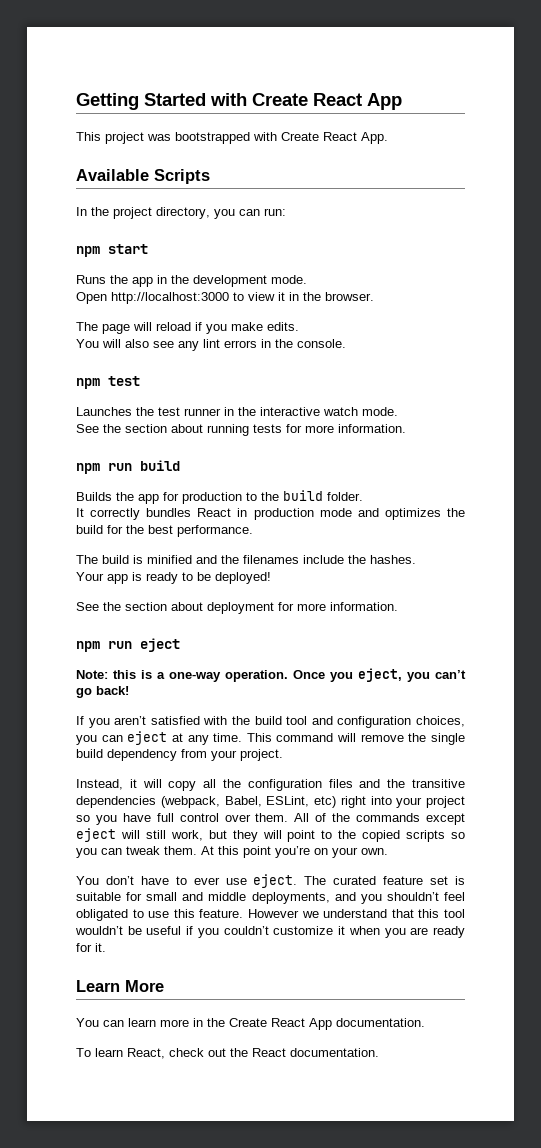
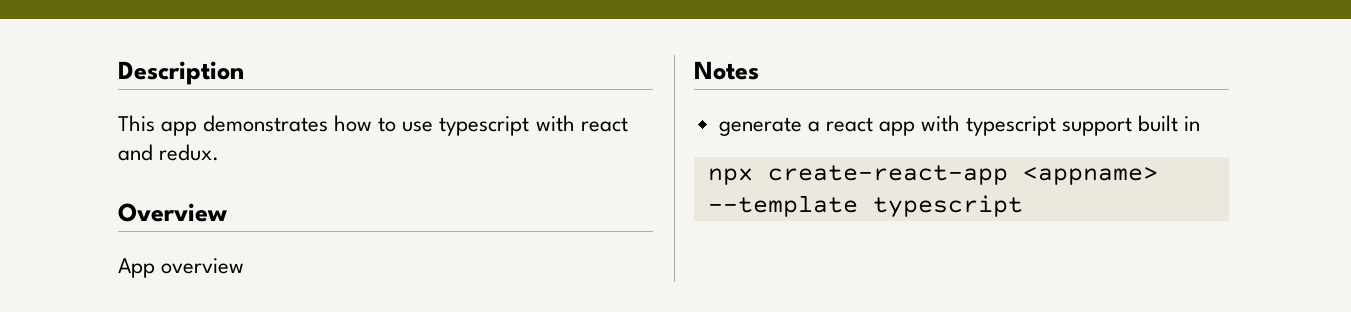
- Getting Started with Create React App
- This project was bootstrapped with Create React App.
- Available Scripts
- In the project directory, you can run:
- npm start
- Runs the app in the development mode.
- Open http://localhost:3000 to view it in the browser.
- The page will reload if you make edits.
- You will also see any lint errors in the console.
- npm test
- Launches the test runner in the interactive watch mode.
- See the section about running tests for more information.
- npm run build
- Builds the app for production to the build folder.
- It correctly bundles React in production mode and optimizes the build for the best performance.
- The build is minified and the filenames include the hashes.
- Your app is ready to be deployed!
- See the section about deployment for more information.
- npm run eject
- Note: this is a one-way operation. Once you eject, you can’t go back!
- If you aren’t satisfied with the build tool and configuration choices, you can eject at any time. This command will remove the single build dependency from your project.
- Instead, it will copy all the configuration files and the transitive dependencies (webpack, Babel, ESLint, etc) right into your project so you have full control over them. All of the commands except eject will still work, but they will point to the copied scripts so you can tweak them. At this point you’re on your own.
- You don’t have to ever use eject. The curated feature set is suitable for small and middle deployments, and you shouldn’t feel obligated to use this feature. However we understand that this tool wouldn’t be useful if you couldn’t customize it when you are ready for it.
- Learn More
- You can learn more in the Create React App documentation.
- To learn React, check out the React documentation.
+ Description
+ This app demonstrates how to use typescript with react and redux.
+ Overview
+ App overview
+ Notes
+ generate a react app with typescript support built in
+ npx create-react-app <appname> --template typescript

